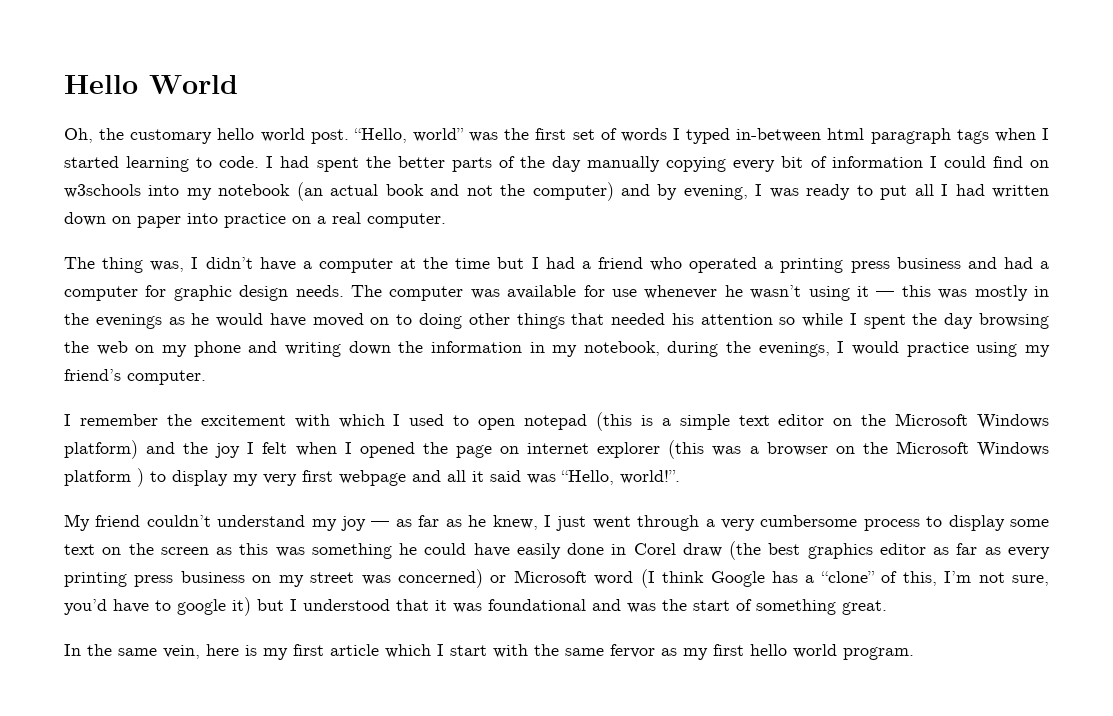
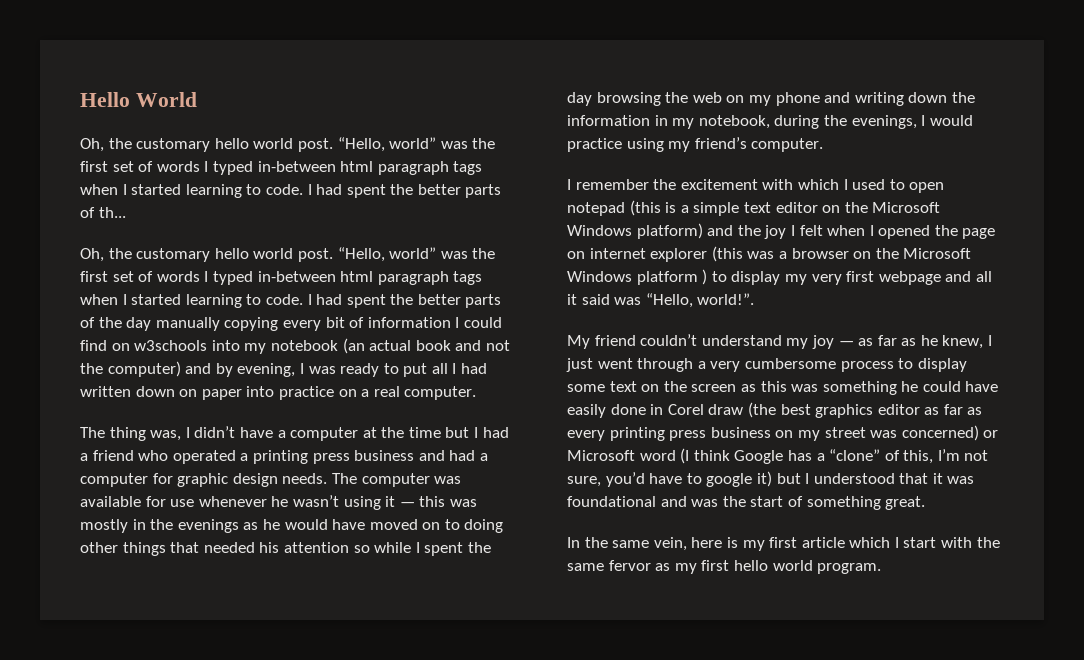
+ Oh, the customary hello world post. “Hello, world” was the first set of words I typed in-between html paragraph tags when I started learning to code. I had spent the better parts of th...

